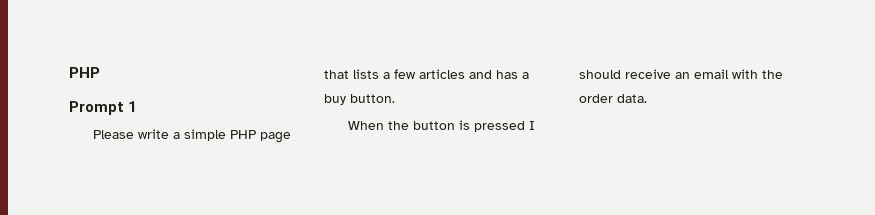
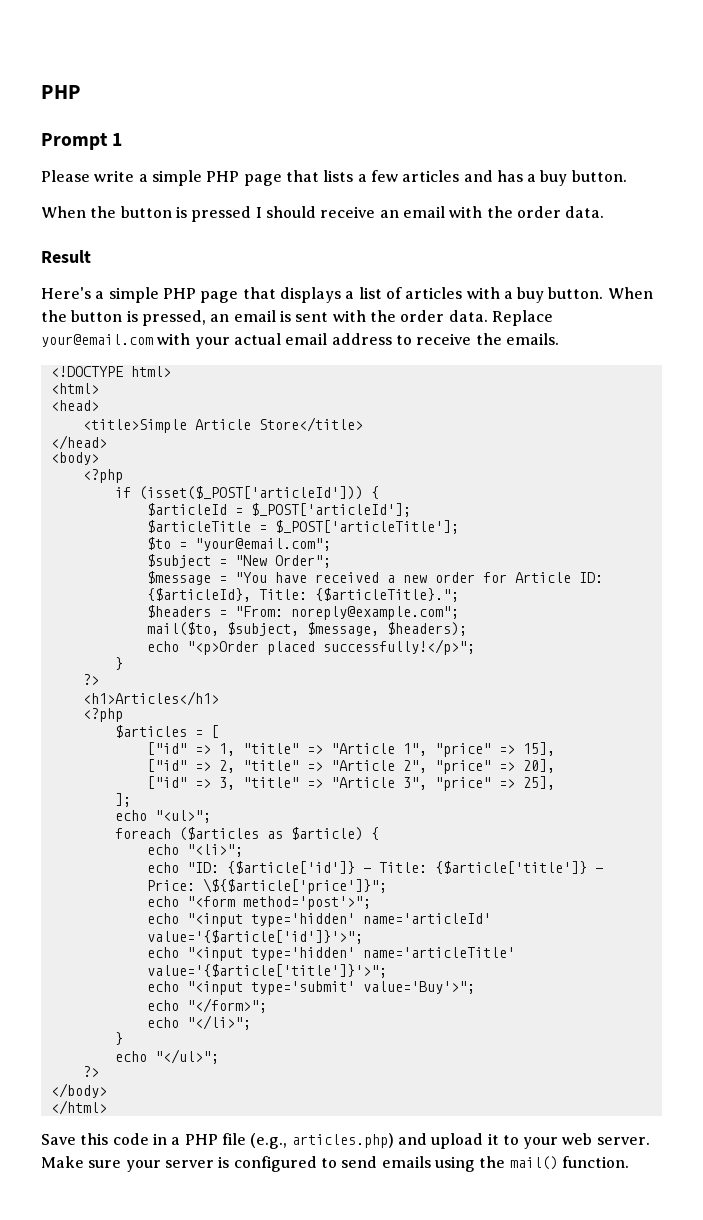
+ Result
+ Here's a simple PHP page that displays a list of articles with a buy button. When the button is pressed, an email is sent with the order data. Replace your@email.com with your actual email address to receive the emails.
+ <!DOCTYPE html>
+ <html>
+ <head>
+ <title>Simple Article Store</title>
+ </head>
+ <body>
+ <?php
+ if (isset($_POST['articleId'])) {
+ $articleId = $_POST['articleId'];
+ $articleTitle = $_POST['articleTitle'];
+ $to = "your@email.com";
+ $subject = "New Order";
+ $message = "You have received a new order for Article ID: {$articleId}, Title: {$articleTitle}.";
+ $headers = "From: noreply@example.com";
+ mail($to, $subject, $message, $headers);
+ echo "<p>Order placed successfully!</p>";
+ }
+ ?>
+ <h1>Articles</h1>
+ <?php
+ $articles = [
+ ["id" => 1, "title" => "Article 1", "price" => 15],
+ ["id" => 2, "title" => "Article 2", "price" => 20],
+ ["id" => 3, "title" => "Article 3", "price" => 25],
+ ];
+ echo "<ul>";
+ foreach ($articles as $article) {
+ echo "<li>";
+ echo "ID: {$article['id']} - Title: {$article['title']} - Price: \${$article['price']}";
+ echo "<form method='post'>";
+ echo "<input type='hidden' name='articleId' value='{$article['id']}'>";
+ echo "<input type='hidden' name='articleTitle' value='{$article['title']}'>";
+ echo "<input type='submit' value='Buy'>";
+ echo "</form>";
+ echo "</li>";
+ }
+ echo "</ul>";
+ ?>
+ </body>
+ </html>
+ Save this code in a PHP file (e.g., articles.php) and upload it to your web server. Make sure your server is configured to send emails using the mail() function.

